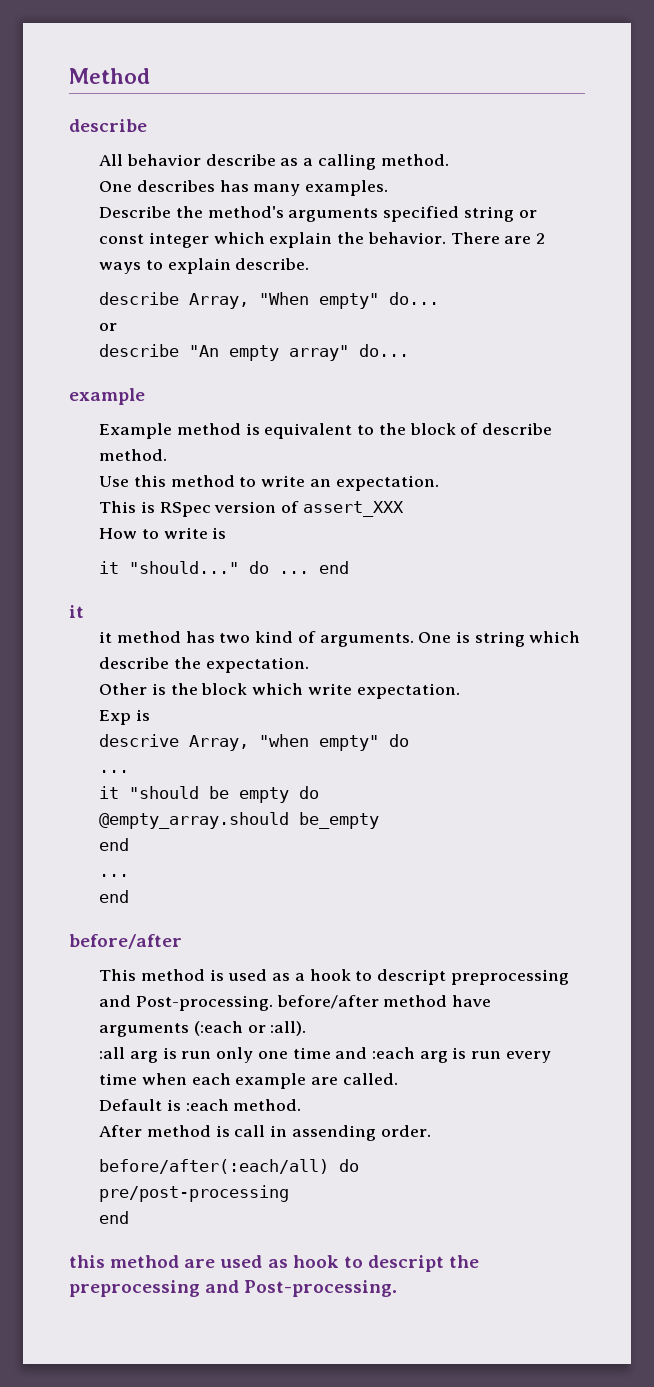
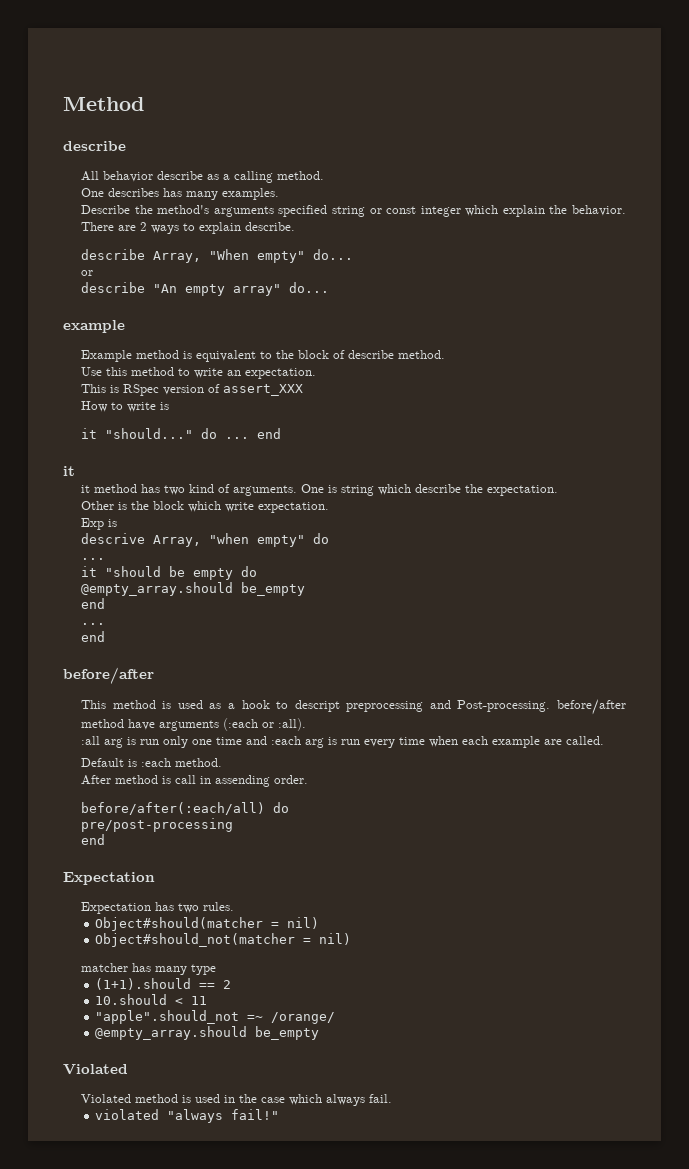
  pre/post-processing
  end
- this method are used as hook to descript the preprocessing and Post-processing.
+ Expectation
+ Expectation has two rules.
+ Object#should(matcher = nil)
+ Object#should_not(matcher = nil)
+ matcher has many type
+ (1+1).should == 2
+ 10.should < 11
+ "apple".should_not =~ /orange/
+ @empty_array.should be_empty
+ Violated
+ Violated method is used in the case which always fail.
+ violated "always fail!"

